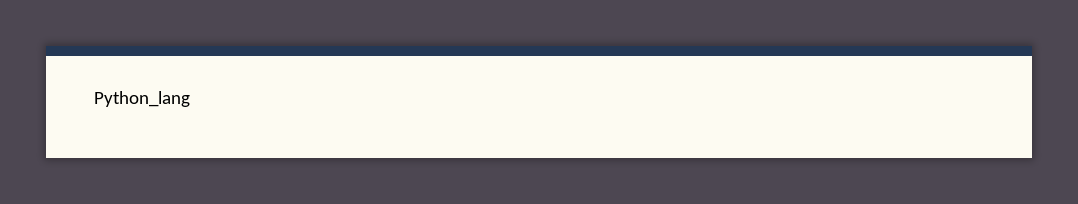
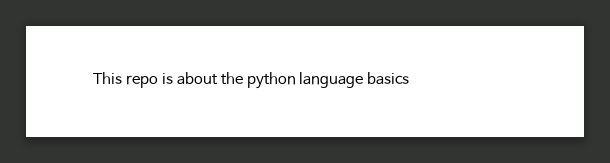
- Python_lang
+ This repo is about the python language basics

